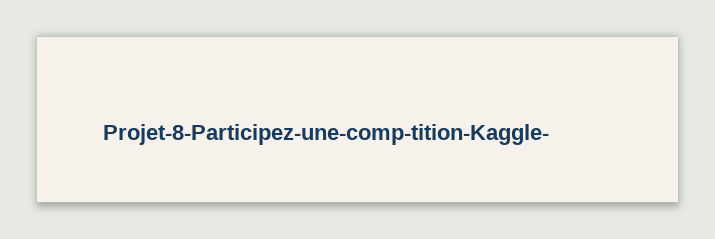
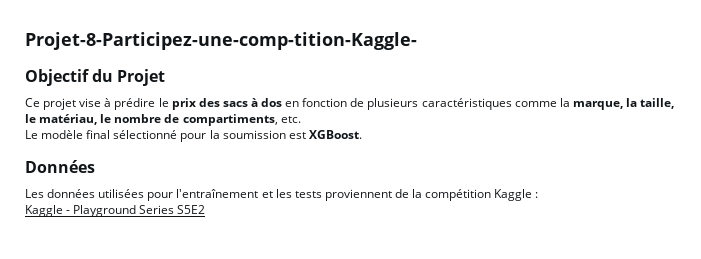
+ Objectif du Projet
+ Ce projet vise à prédire le prix des sacs à dos en fonction de plusieurs caractéristiques comme la marque, la taille, le matériau, le nombre de compartiments, etc.
+ Le modèle final sélectionné pour la soumission est XGBoost.
+ Données
+ Les données utilisées pour l'entraînement et les tests proviennent de la compétition Kaggle :
+ Kaggle - Playground Series S5E2

